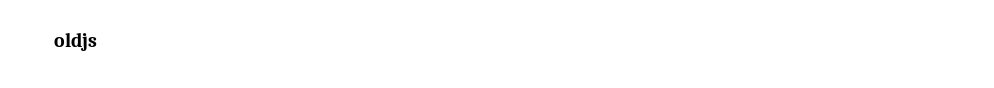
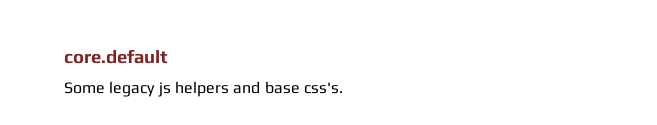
- oldjs
+ core.default
+ Some legacy js helpers and base css's.

